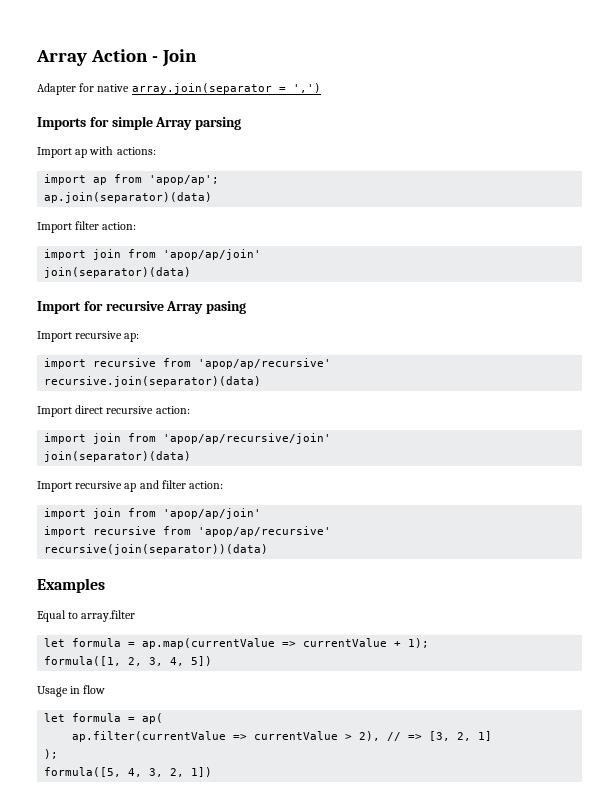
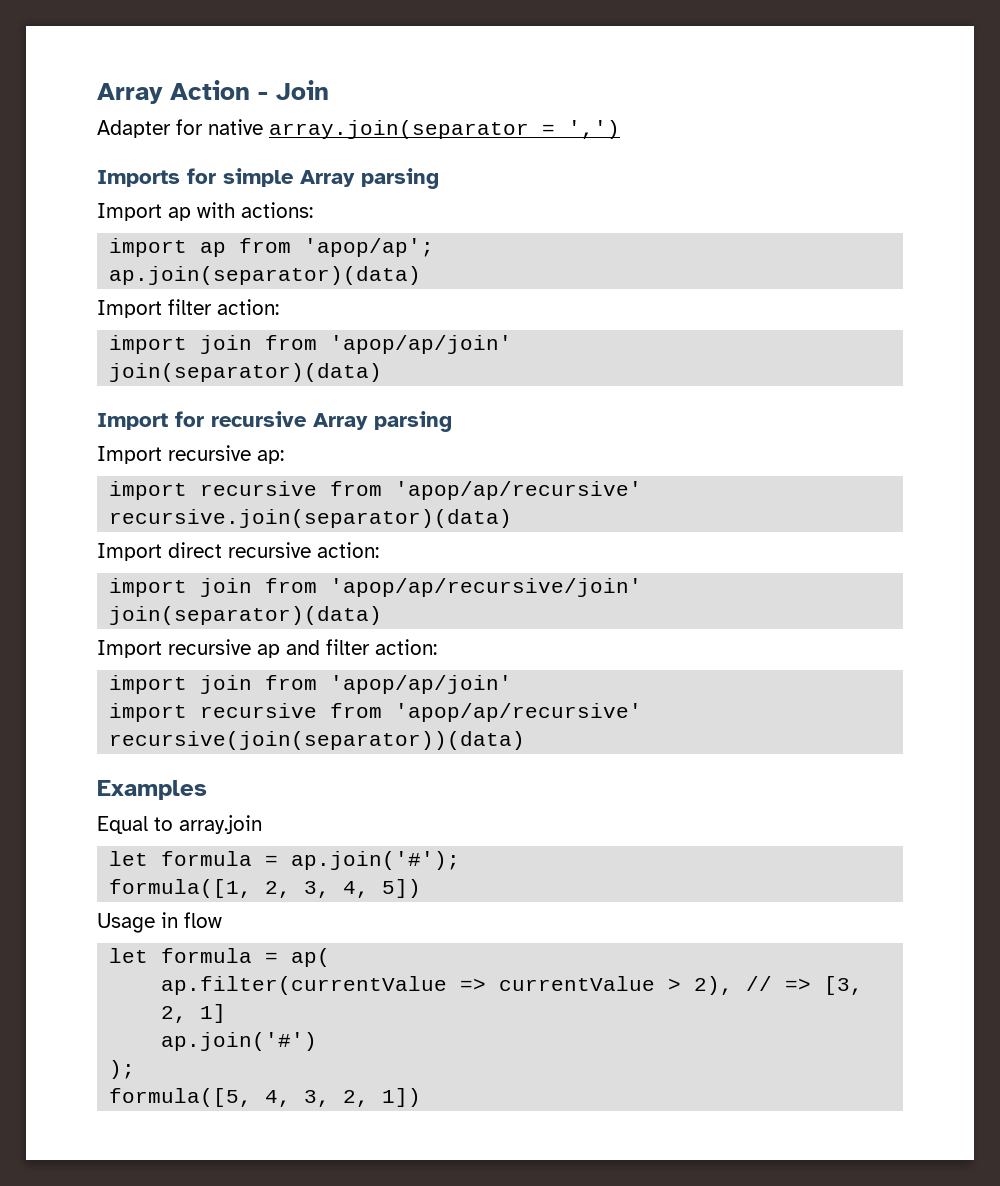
- Import for recursive Array pasing
+ Import for recursive Array parsing
- Equal to array.filter
- let formula = ap.map(currentValue => currentValue + 1);
+ Equal to array.join
+ let formula = ap.join('#');
+ ap.join('#')

